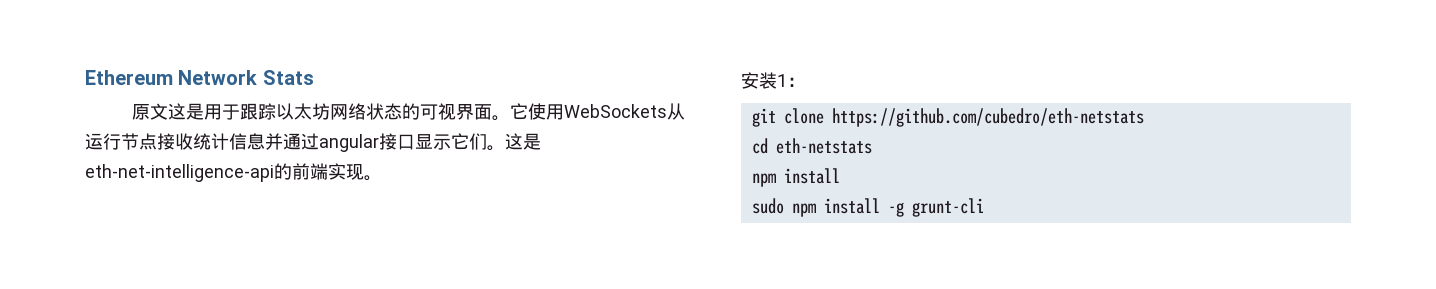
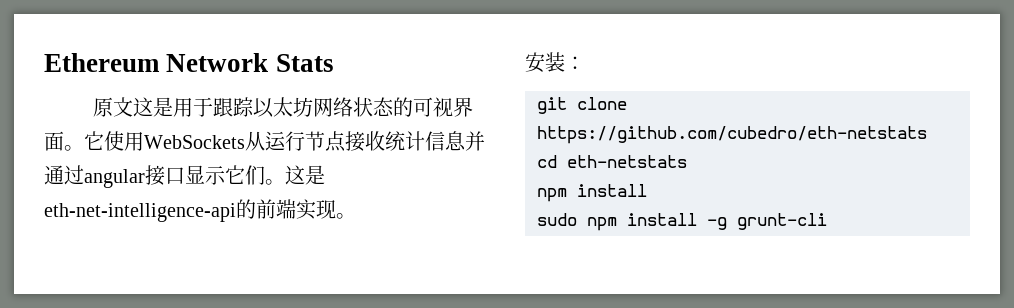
- 安装1：
+ 安装：

